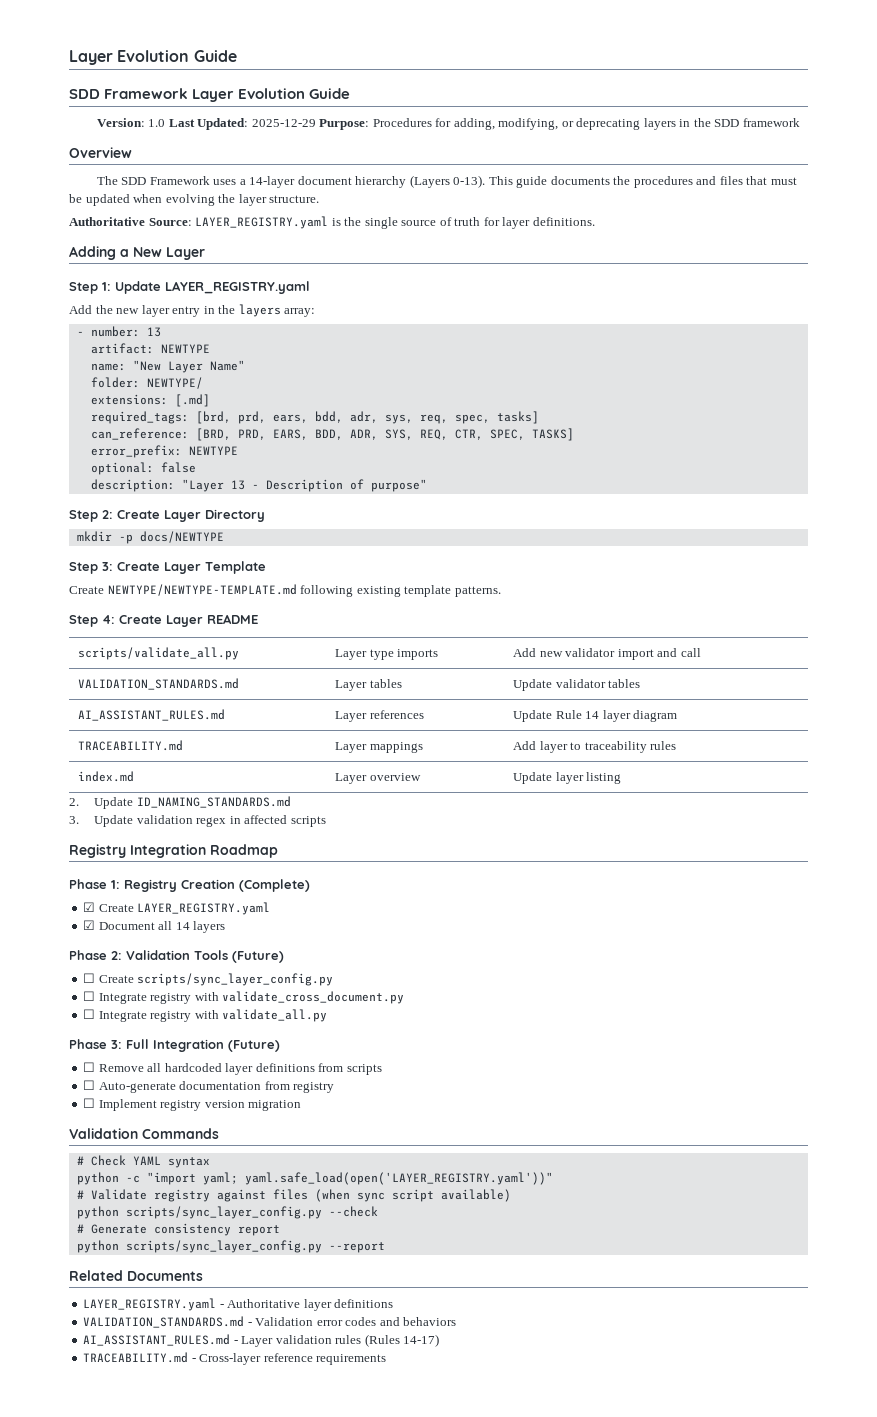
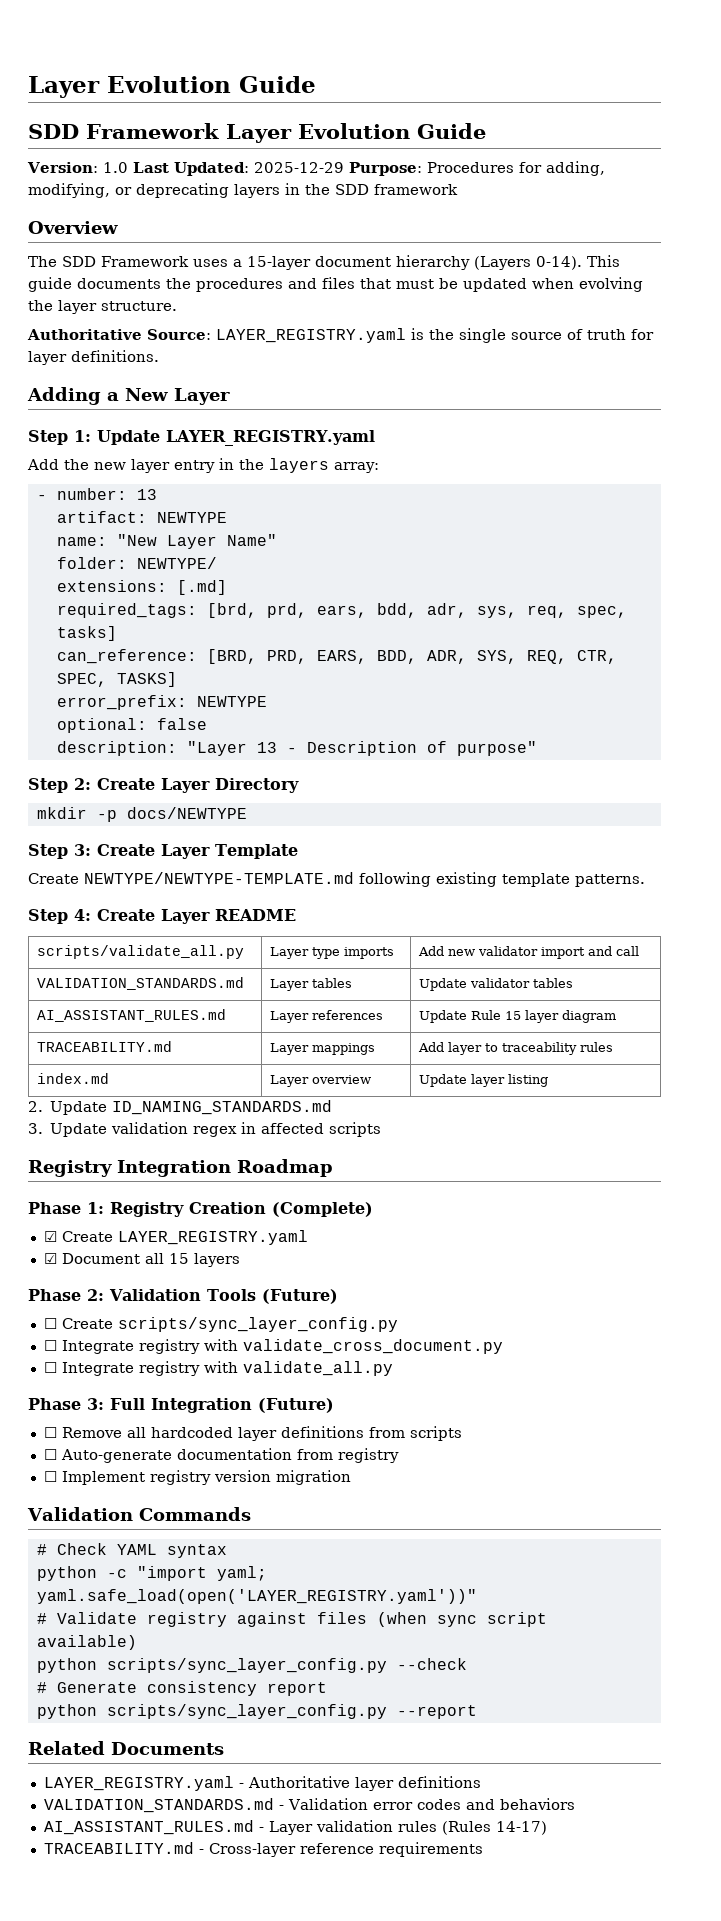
- The SDD Framework uses a 14-layer document hierarchy (Layers 0-13).
+ The SDD Framework uses a 15-layer document hierarchy (Layers 0-14).
- AI_ASSISTANT_RULES.md | Layer references | Update Rule 14 layer diagram
+ AI_ASSISTANT_RULES.md | Layer references | Update Rule 15 layer diagram
- ☑ Document all 14 layers
+ ☑ Document all 15 layers

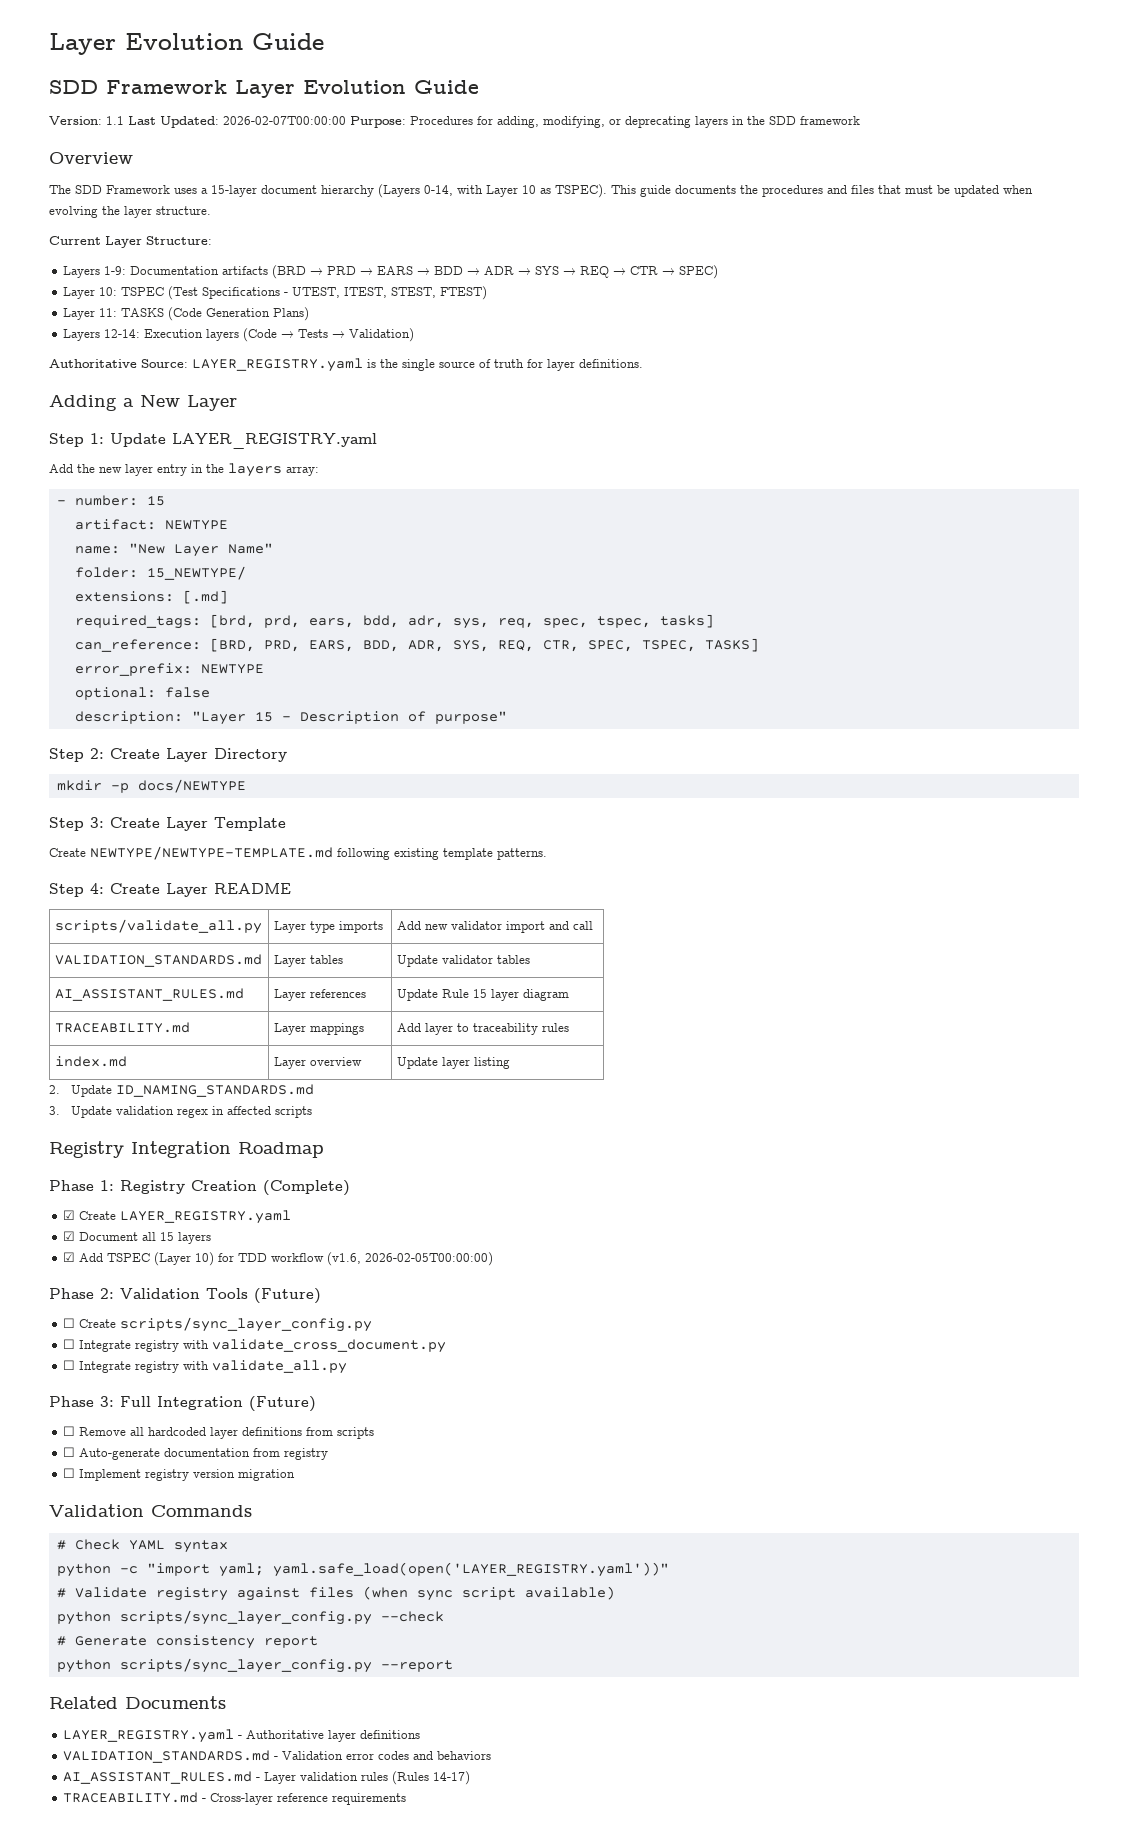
- Version: 1.0 Last Updated: 2025-12-29 Purpose: Procedures for adding, modifying, or deprecating layers in the SDD framework
+ Version: 1.1 Last Updated: 2026-02-07T00:00:00 Purpose: Procedures for adding, modifying, or deprecating layers in the SDD framework
- The SDD Framework uses a 15-layer document hierarchy (Layers 0-14).
+ The SDD Framework uses a 15-layer document hierarchy (Layers 0-14, with Layer 10 as TSPEC).
+ Current Layer Structure:
+ Layers 1-9: Documentation artifacts (BRD → PRD → EARS → BDD → ADR → SYS → REQ → CTR → SPEC)
+ Layer 10: TSPEC (Test Specifications - UTEST, ITEST, STEST, FTEST)
+ Layer 11: TASKS (Code Generation Plans)
+ Layers 12-14: Execution layers (Code → Tests → Validation)
- - number: 13
+ - number: 15
- folder: NEWTYPE/
+ folder: 15_NEWTYPE/
- required_tags: [brd, prd, ears, bdd, adr, sys, req, spec, tasks]
+ required_tags: [brd, prd, ears, bdd, adr, sys, req, spec, tspec, tasks]
- can_reference: [BRD, PRD, EARS, BDD, ADR, SYS, REQ, CTR, SPEC, TASKS]
+ can_reference: [BRD, PRD, EARS, BDD, ADR, SYS, REQ, CTR, SPEC, TSPEC, TASKS]
- description: "Layer 13 - Description of purpose"
+ description: "Layer 15 - Description of purpose"
+ ☑ Add TSPEC (Layer 10) for TDD workflow (v1.6, 2026-02-05T00:00:00)

